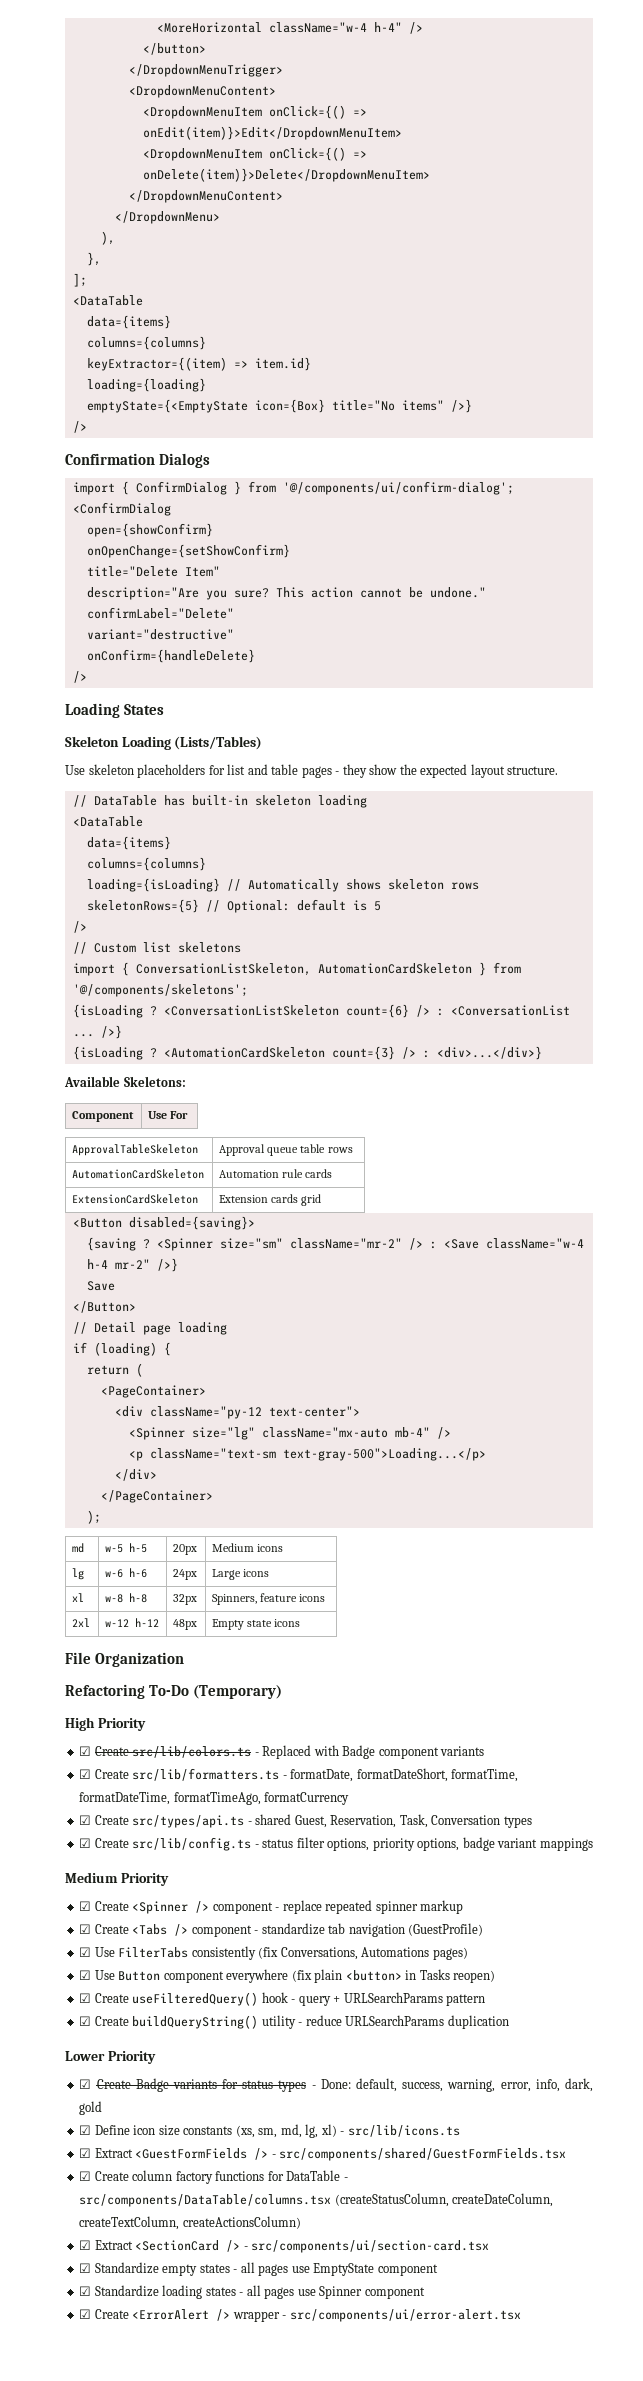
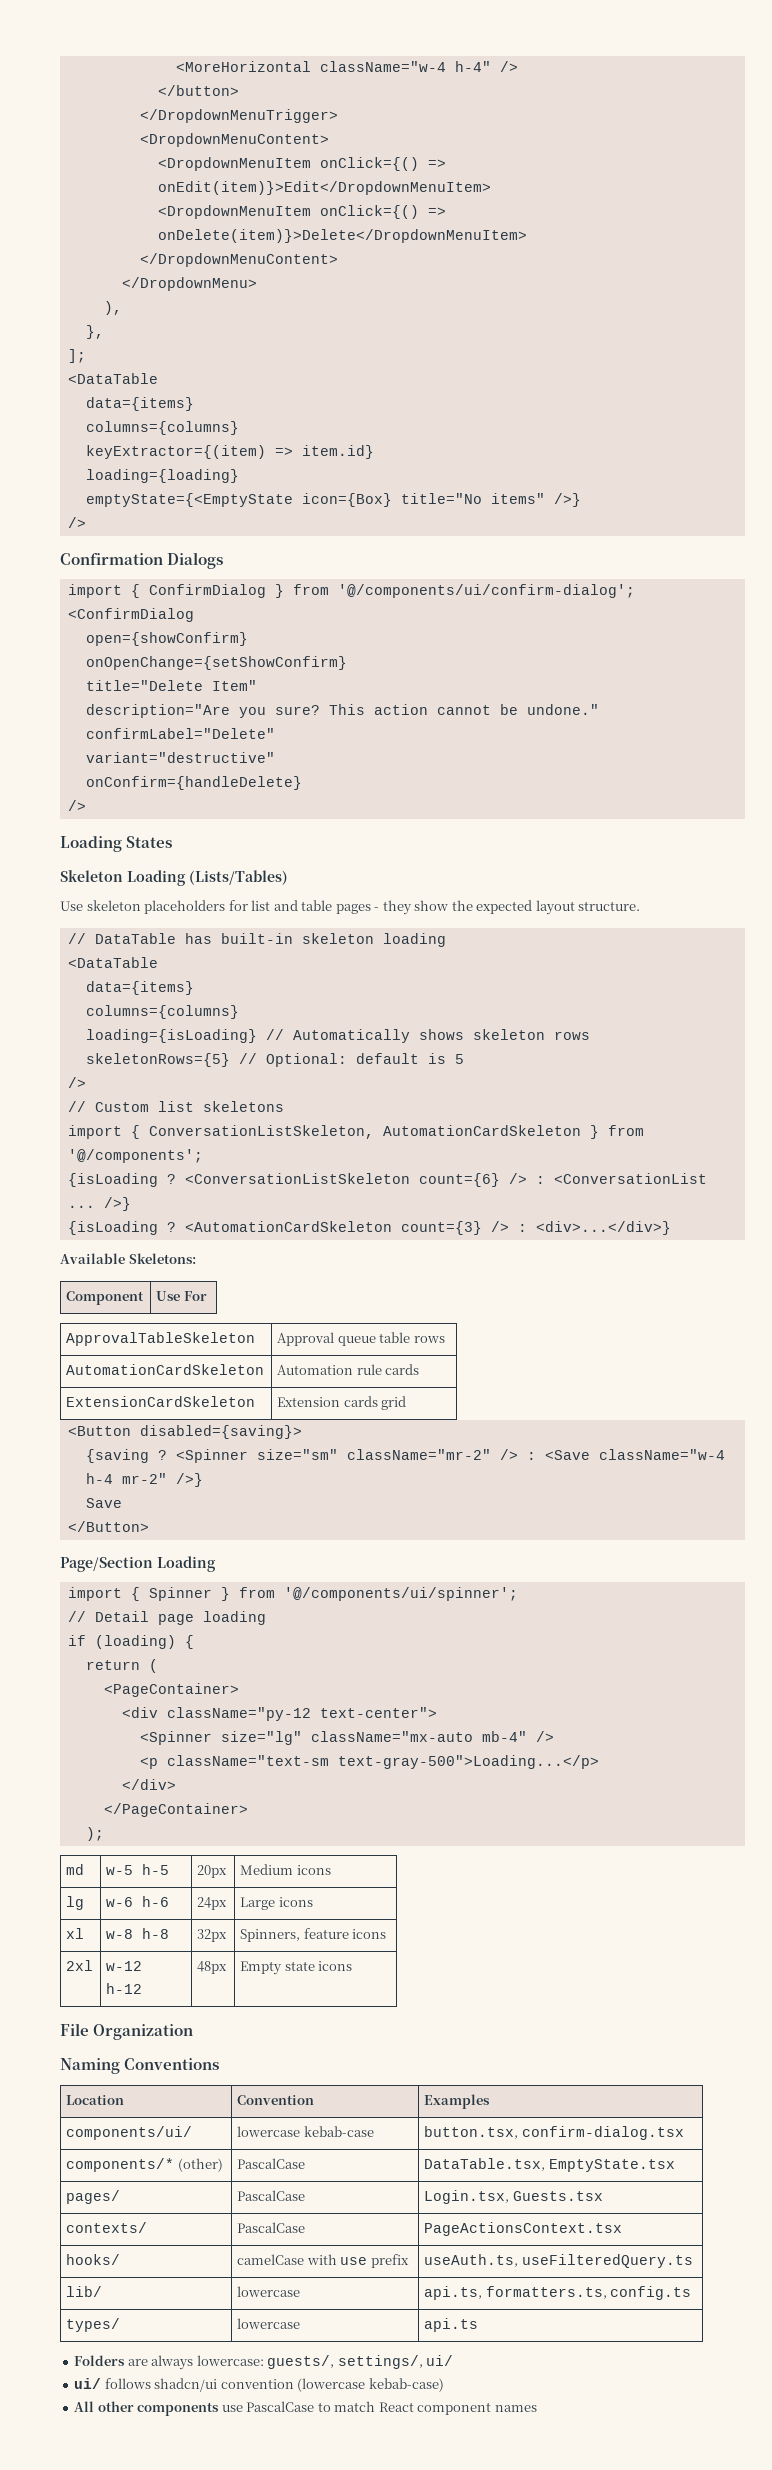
- import { ConversationListSkeleton, AutomationCardSkeleton } from '@/components/skeletons';
+ import { ConversationListSkeleton, AutomationCardSkeleton } from '@/components';
+ Page/Section Loading
+ import { Spinner } from '@/components/ui/spinner';
- Refactoring To-Do (Temporary)
- High Priority
- ☑ Create src/lib/colors.ts - Replaced with Badge component variants
- ☑ Create src/lib/formatters.ts - formatDate, formatDateShort, formatTime, formatDateTime, formatTimeAgo, formatCurrency
- ☑ Create src/types/api.ts - shared Guest, Reservation, Task, Conversation types
- ☑ Create src/lib/config.ts - status filter options, priority options, badge variant mappings
- Medium Priority
- ☑ Create <Spinner /> component - replace repeated spinner markup
- ☑ Create <Tabs /> component - standardize tab navigation (GuestProfile)
- ☑ Use FilterTabs consistently (fix Conversations, Automations pages)
- ☑ Use Button component everywhere (fix plain <button> in Tasks reopen)
- ☑ Create useFilteredQuery() hook - query + URLSearchParams pattern
- ☑ Create buildQueryString() utility - reduce URLSearchParams duplication
- Lower Priority
- ☑ Create Badge variants for status types - Done: default, success, warning, error, info, dark, gold
- ☑ Define icon size constants (xs, sm, md, lg, xl) - src/lib/icons.ts
- ☑ Extract <GuestFormFields /> - src/components/shared/GuestFormFields.tsx
- ☑ Create column factory functions for DataTable - src/components/DataTable/columns.tsx (createStatusColumn, createDateColumn, createTextColumn, createActionsColumn)
- ☑ Extract <SectionCard /> - src/components/ui/section-card.tsx
- ☑ Standardize empty states - all pages use EmptyState component
- ☑ Standardize loading states - all pages use Spinner component
- ☑ Create <ErrorAlert /> wrapper - src/components/ui/error-alert.tsx
+ Naming Conventions
+ Location | Convention | Examples
+ components/ui/ | lowercase kebab-case | button.tsx, confirm-dialog.tsx
+ components/* (other) | PascalCase | DataTable.tsx, EmptyState.tsx
+ pages/ | PascalCase | Login.tsx, Guests.tsx
+ contexts/ | PascalCase | PageActionsContext.tsx
+ hooks/ | camelCase with use prefix | useAuth.ts, useFilteredQuery.ts
+ lib/ | lowercase | api.ts, formatters.ts, config.ts
+ types/ | lowercase | api.ts
+ Folders are always lowercase: guests/, settings/, ui/
+ ui/ follows shadcn/ui convention (lowercase kebab-case)
+ All other components use PascalCase to match React component names

